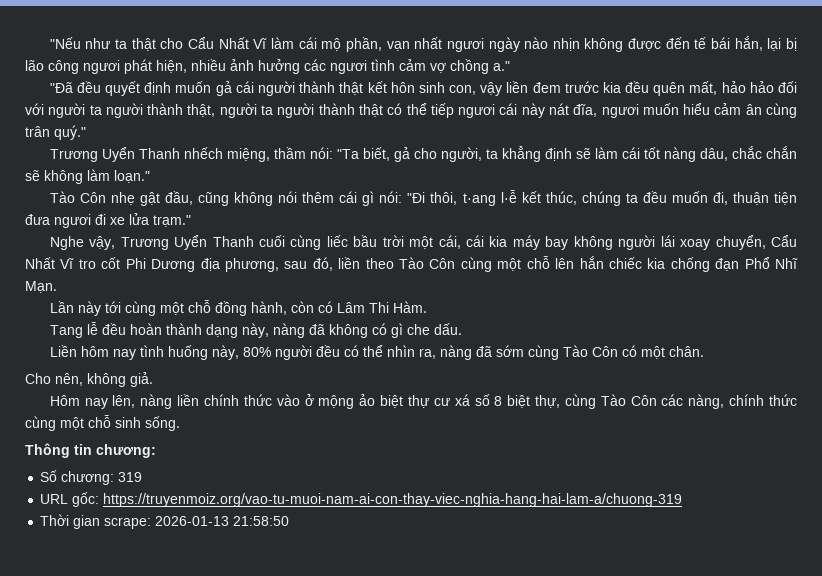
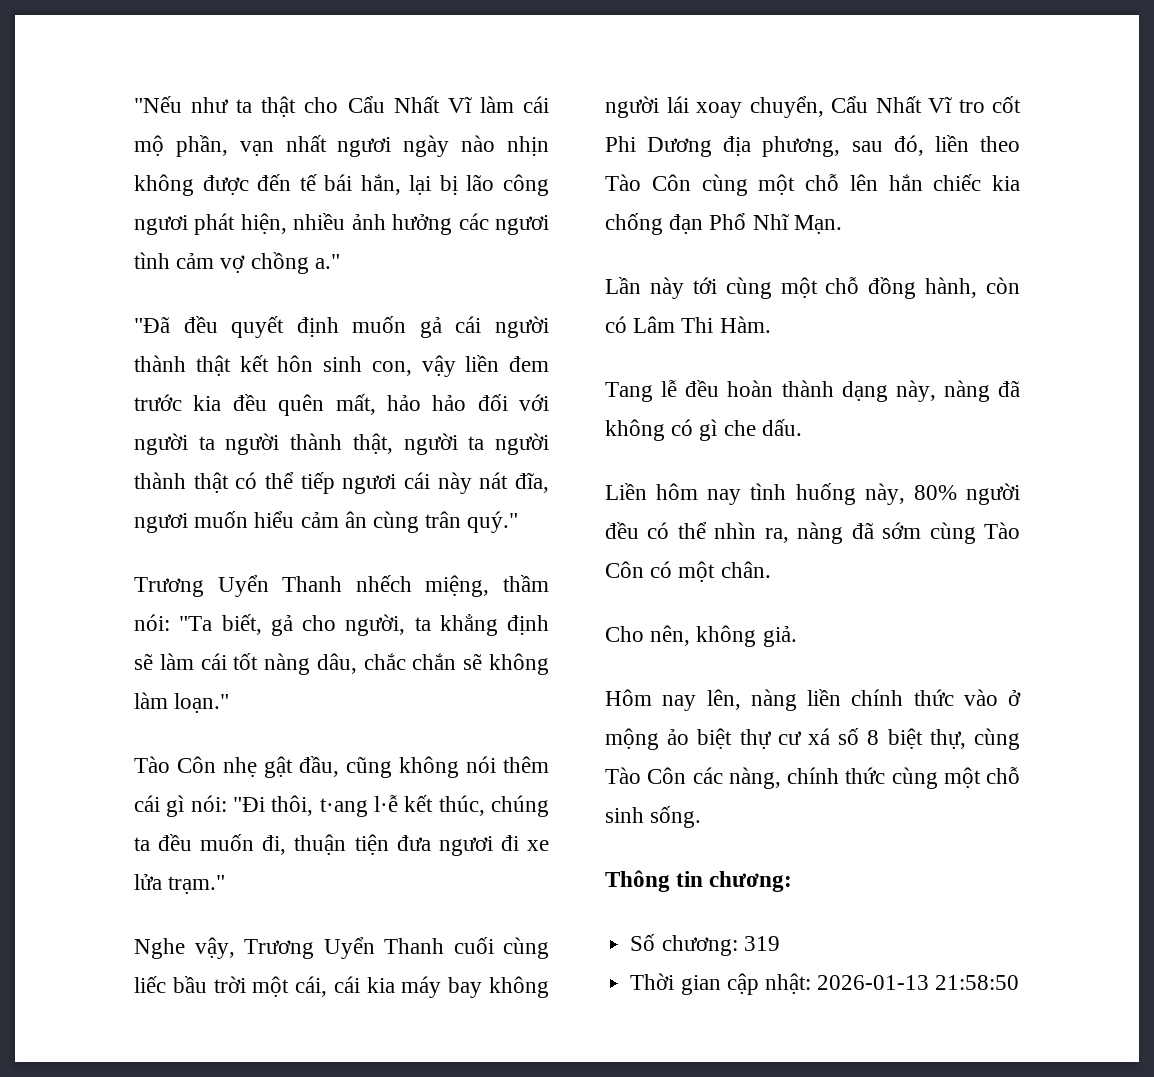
- URL gốc: https://truyenmoiz.org/vao-tu-muoi-nam-ai-con-thay-viec-nghia-hang-hai-lam-a/chuong-319
- Thời gian scrape: 2026-01-13 21:58:50
+ Thời gian cập nhật: 2026-01-13 21:58:50

